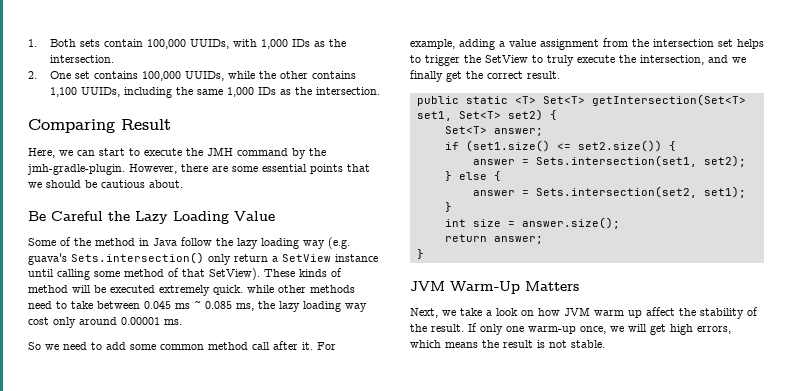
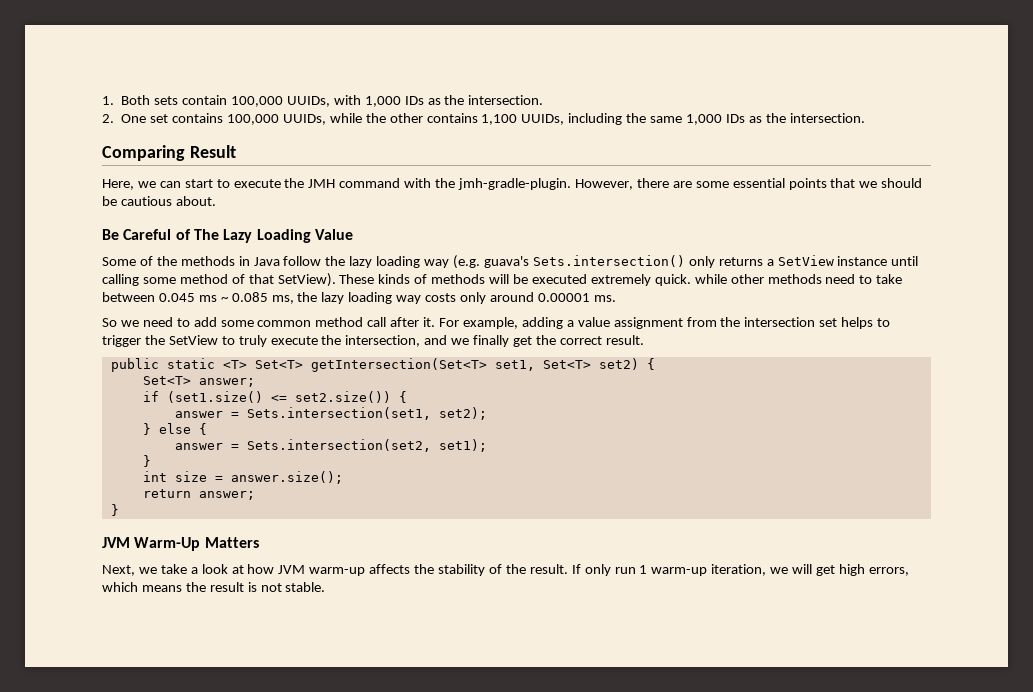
- Here, we can start to execute the JMH command by the jmh-gradle-plugin.
+ Here, we can start to execute the JMH command with the jmh-gradle-plugin.
- Be Careful the Lazy Loading Value
+ Be Careful of The Lazy Loading Value
- Some of the method in Java follow the lazy loading way (e.g. guava's Sets.intersection() only return a SetView instance until calling some method of that SetView).
+ Some of the methods in Java follow the lazy loading way (e.g. guava's Sets.intersection() only returns a SetView instance until calling some method of that SetView).
- These kinds of method will be executed extremely quick. while other methods need to take between 0.045 ms ~ 0.085 ms, the lazy loading way cost only around 0.00001 ms.
+ These kinds of methods will be executed extremely quick. while other methods need to take between 0.045 ms ~ 0.085 ms, the lazy loading way costs only around 0.00001 ms.
- Next, we take a look on how JVM warm up affect the stability of the result.
+ Next, we take a look at how JVM warm-up affects the stability of the result.
- If only one warm-up once, we will get high errors, which means the result is not stable.
+ If only run 1 warm-up iteration, we will get high errors, which means the result is not stable.

